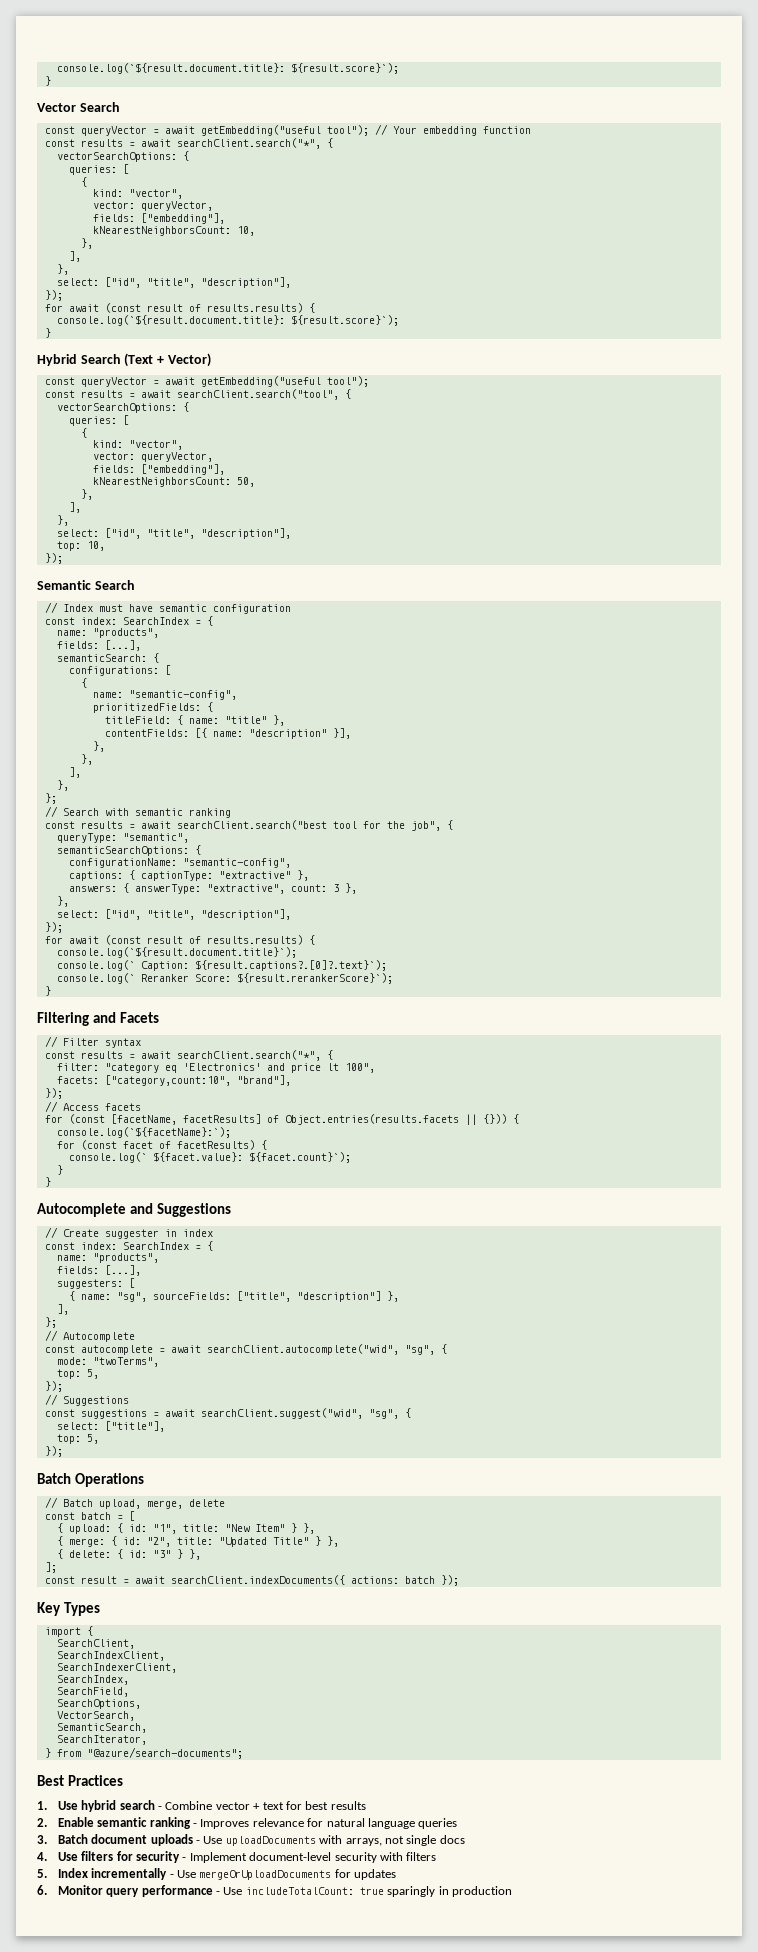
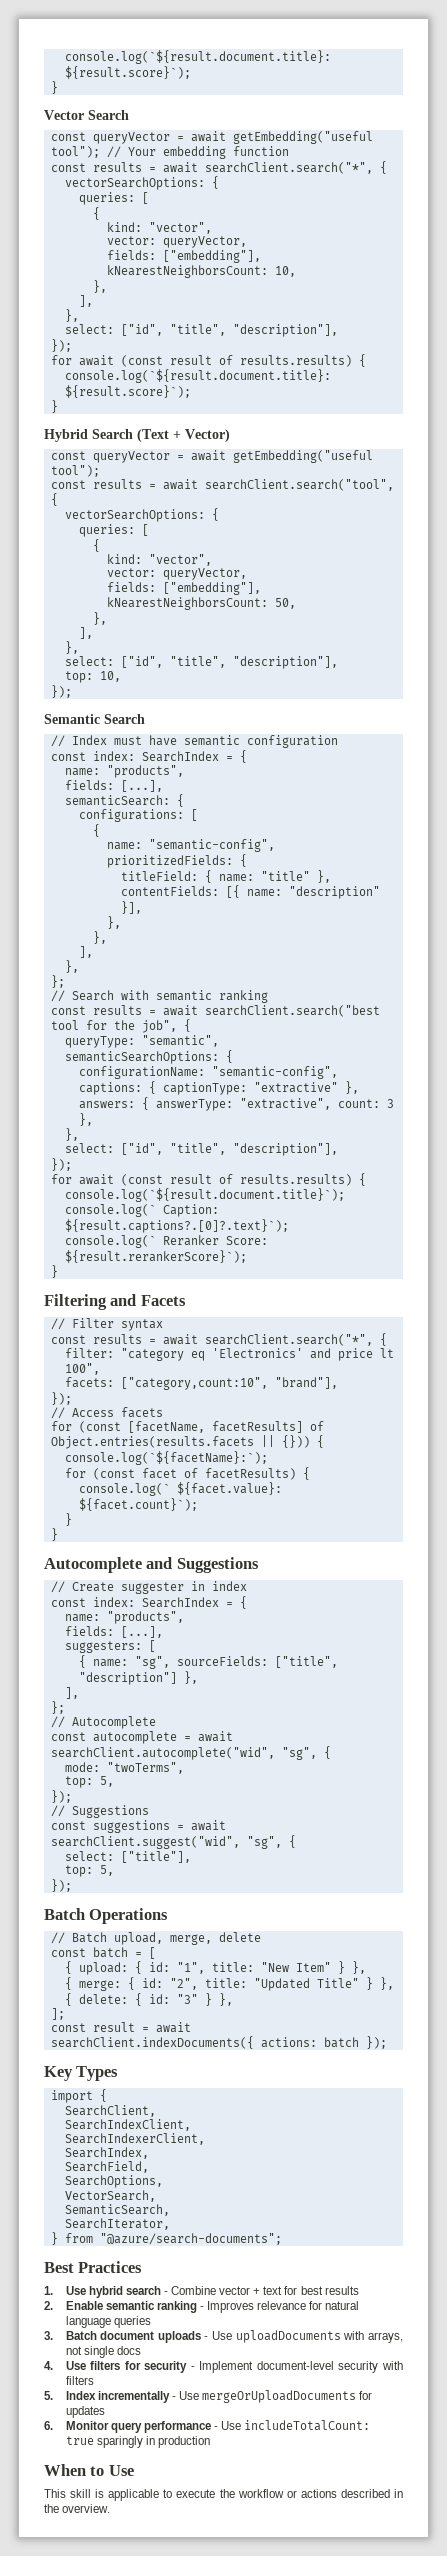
+ When to Use
+ This skill is applicable to execute the workflow or actions described in the overview.

